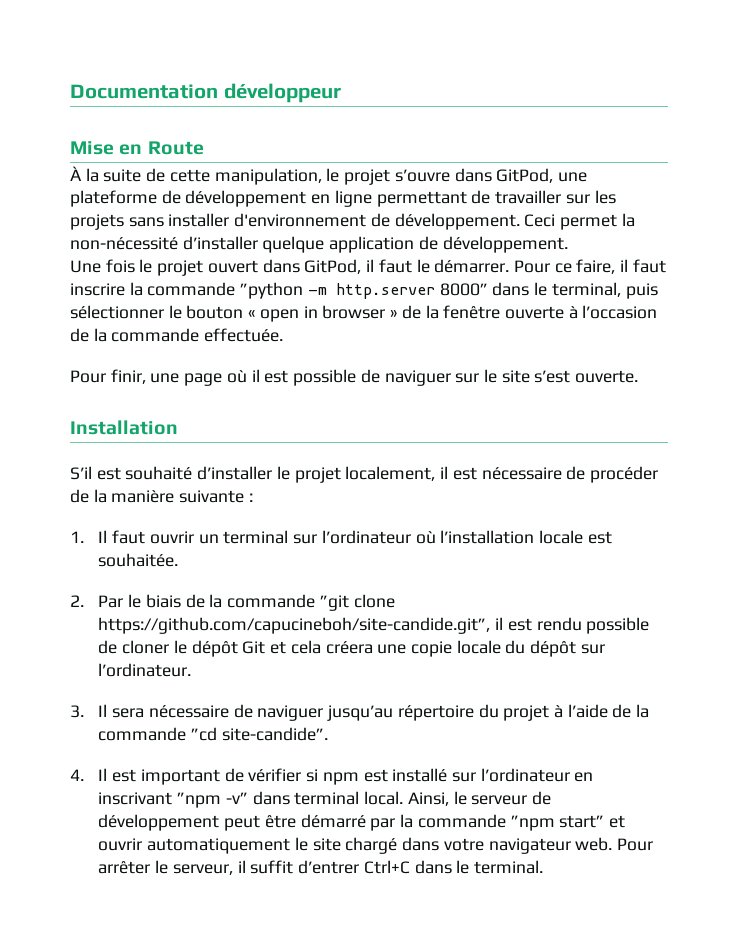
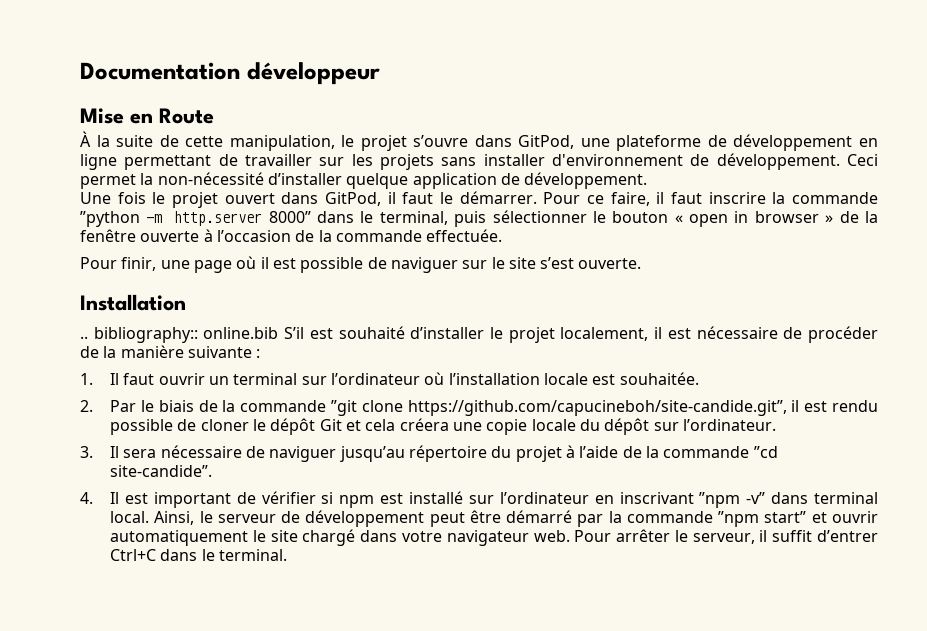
- S’il est souhaité d’installer le projet localement, il est nécessaire de procéder de la manière suivante :
+ .. bibliography:: online.bib S’il est souhaité d’installer le projet localement, il est nécessaire de procéder de la manière suivante :

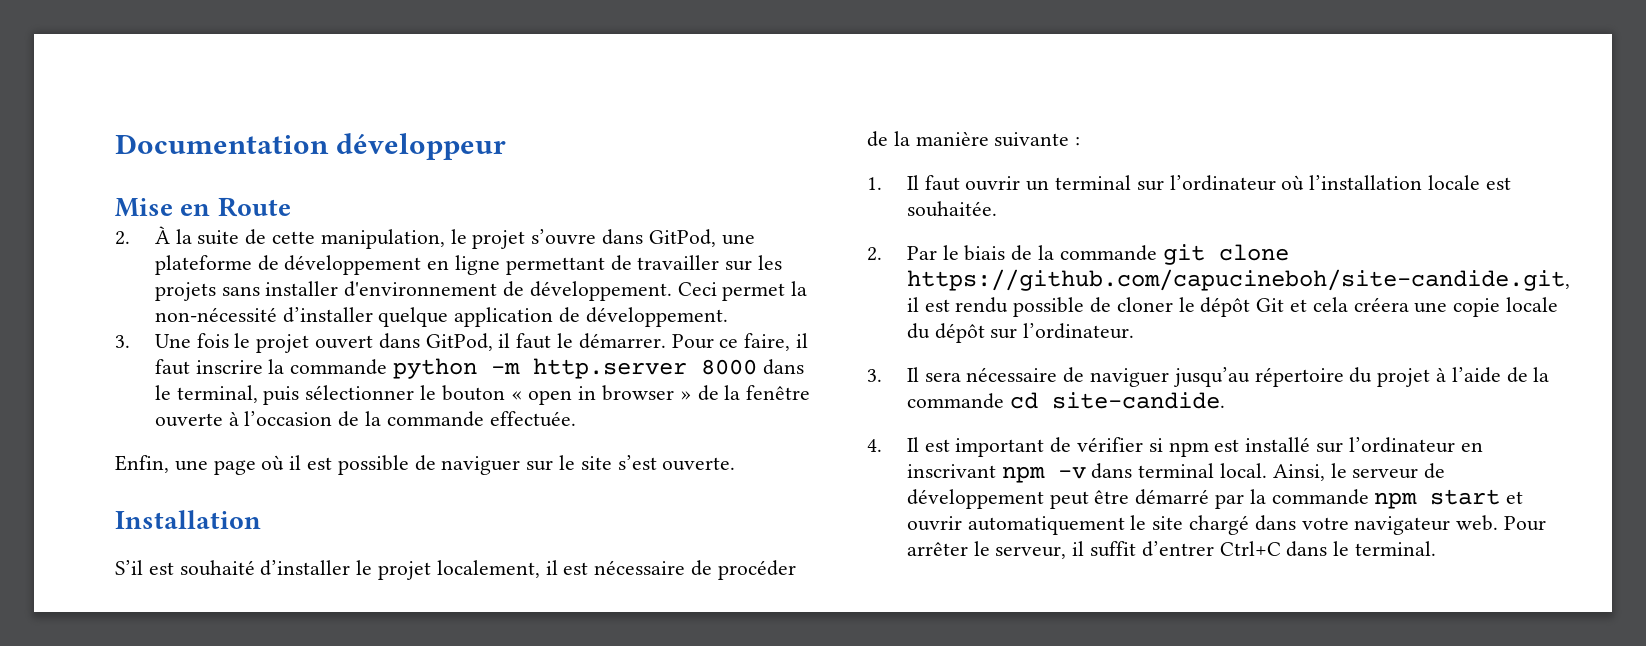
- À la suite de cette manipulation, le projet s’ouvre dans GitPod, une plateforme de développement en ligne permettant de travailler sur les projets sans installer d'environnement de développement.
+ 2. À la suite de cette manipulation, le projet s’ouvre dans GitPod, une plateforme de développement en ligne permettant de travailler sur les projets sans installer d'environnement de développement.
- Une fois le projet ouvert dans GitPod, il faut le démarrer.
+ 3. Une fois le projet ouvert dans GitPod, il faut le démarrer.
- Pour ce faire, il faut inscrire la commande ”python -m http.server 8000” dans le terminal, puis sélectionner le bouton « open in browser » de la fenêtre ouverte à l’occasion de la commande effectuée.
+ Pour ce faire, il faut inscrire la commande python -m http.server 8000 dans le terminal, puis sélectionner le bouton « open in browser » de la fenêtre ouverte à l’occasion de la commande effectuée.
- Pour finir, une page où il est possible de naviguer sur le site s’est ouverte.
+ Enfin, une page où il est possible de naviguer sur le site s’est ouverte.
- .. bibliography:: online.bib S’il est souhaité d’installer le projet localement, il est nécessaire de procéder de la manière suivante :
+ S’il est souhaité d’installer le projet localement, il est nécessaire de procéder de la manière suivante :
- 2. Par le biais de la commande ”git clone https://github.com/capucineboh/site-candide.git”, il est rendu possible de cloner le dépôt Git et cela créera une copie locale du dépôt sur l’ordinateur.
+ 2. Par le biais de la commande git clone https://github.com/capucineboh/site-candide.git, il est rendu possible de cloner le dépôt Git et cela créera une copie locale du dépôt sur l’ordinateur.
- 3. Il sera nécessaire de naviguer jusqu’au répertoire du projet à l’aide de la commande ”cd site-candide”.
+ 3. Il sera nécessaire de naviguer jusqu’au répertoire du projet à l’aide de la commande cd site-candide.
- 4. Il est important de vérifier si npm est installé sur l’ordinateur en inscrivant ”npm -v” dans terminal local.
+ 4. Il est important de vérifier si npm est installé sur l’ordinateur en inscrivant npm -v dans terminal local.
- Ainsi, le serveur de développement peut être démarré par la commande ”npm start” et ouvrir automatiquement le site chargé dans votre navigateur web.
+ Ainsi, le serveur de développement peut être démarré par la commande npm start et ouvrir automatiquement le site chargé dans votre navigateur web.

